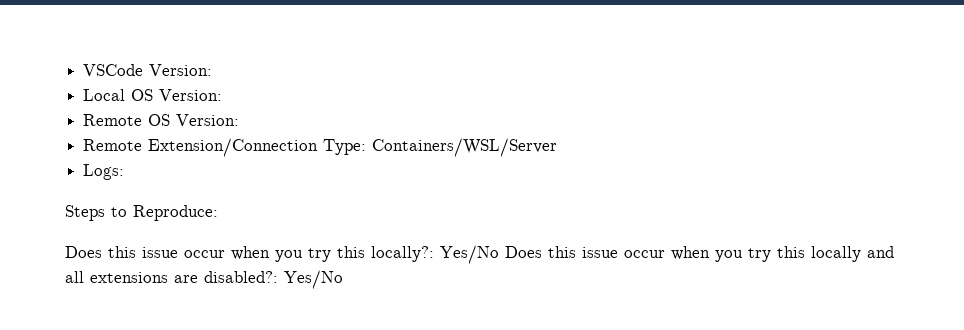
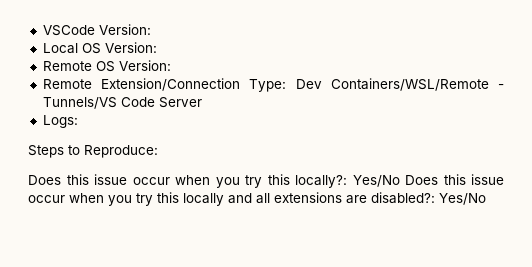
- Remote Extension/Connection Type: Containers/WSL/Server
+ Remote Extension/Connection Type: Dev Containers/WSL/Remote - Tunnels/VS Code Server

